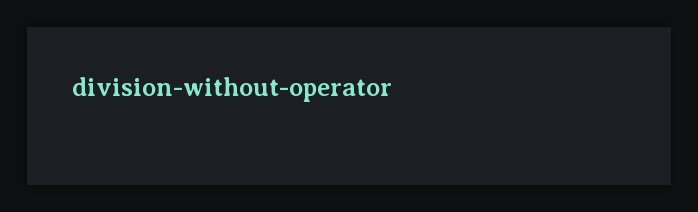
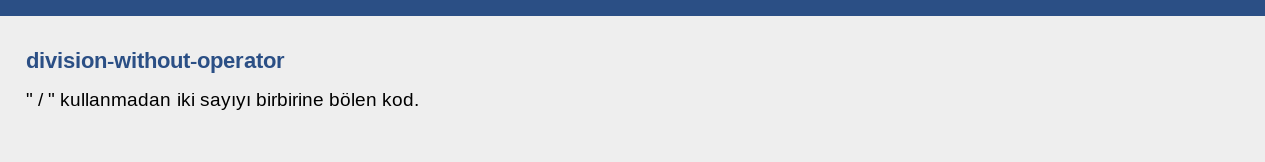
+ " / " kullanmadan iki sayıyı birbirine bölen kod.

